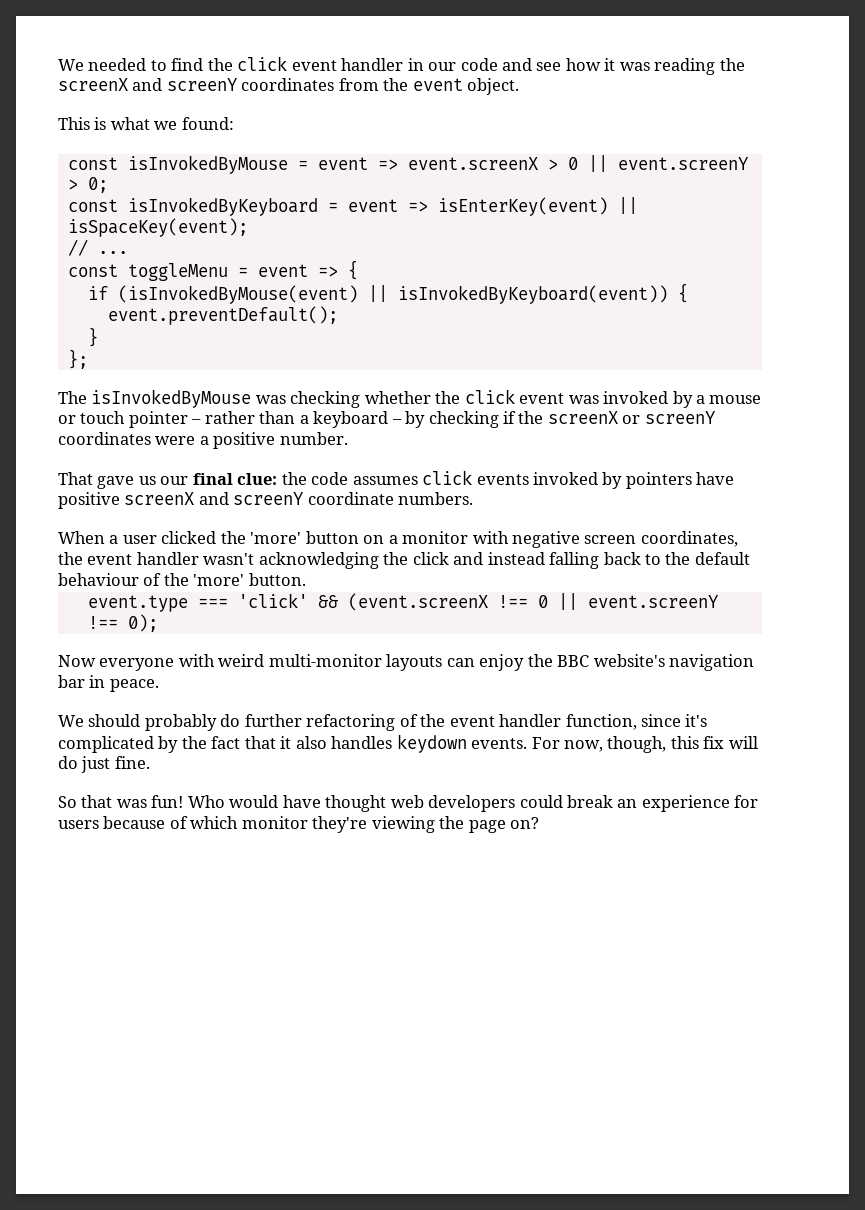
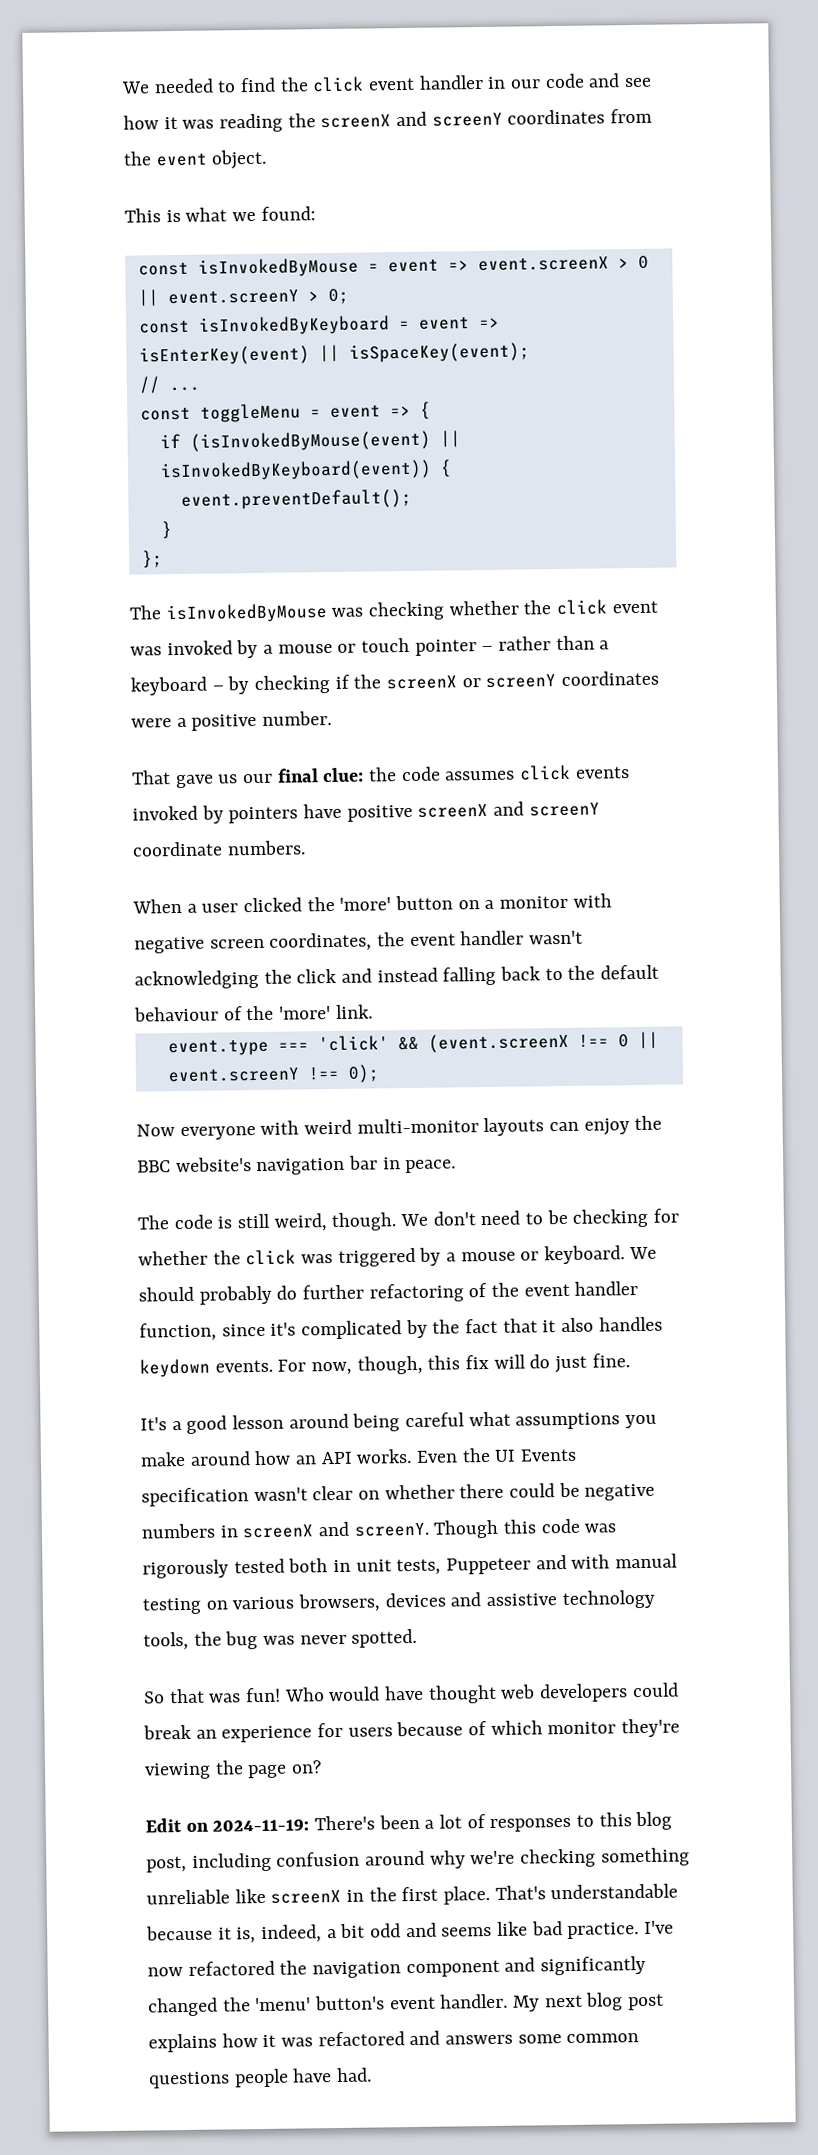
- When a user clicked the 'more' button on a monitor with negative screen coordinates, the event handler wasn't acknowledging the click and instead falling back to the default behaviour of the 'more' button.
+ When a user clicked the 'more' button on a monitor with negative screen coordinates, the event handler wasn't acknowledging the click and instead falling back to the default behaviour of the 'more' link.
+ The code is still weird, though. We don't need to be checking for whether the click was triggered by a mouse or keyboard.
+ It's a good lesson around being careful what assumptions you make around how an API works. Even the UI Events specification wasn't clear on whether there could be negative numbers in screenX and screenY. Though this code was rigorously tested both in unit tests, Puppeteer and with manual testing on various browsers, devices and assistive technology tools, the bug was never spotted.
+ Edit on 2024-11-19: There's been a lot of responses to this blog post, including confusion around why we're checking something unreliable like screenX in the first place. That's understandable because it is, indeed, a bit odd and seems like bad practice. I've now refactored the navigation component and significantly changed the 'menu' button's event handler. My next blog post explains how it was refactored and answers some common questions people have had.

